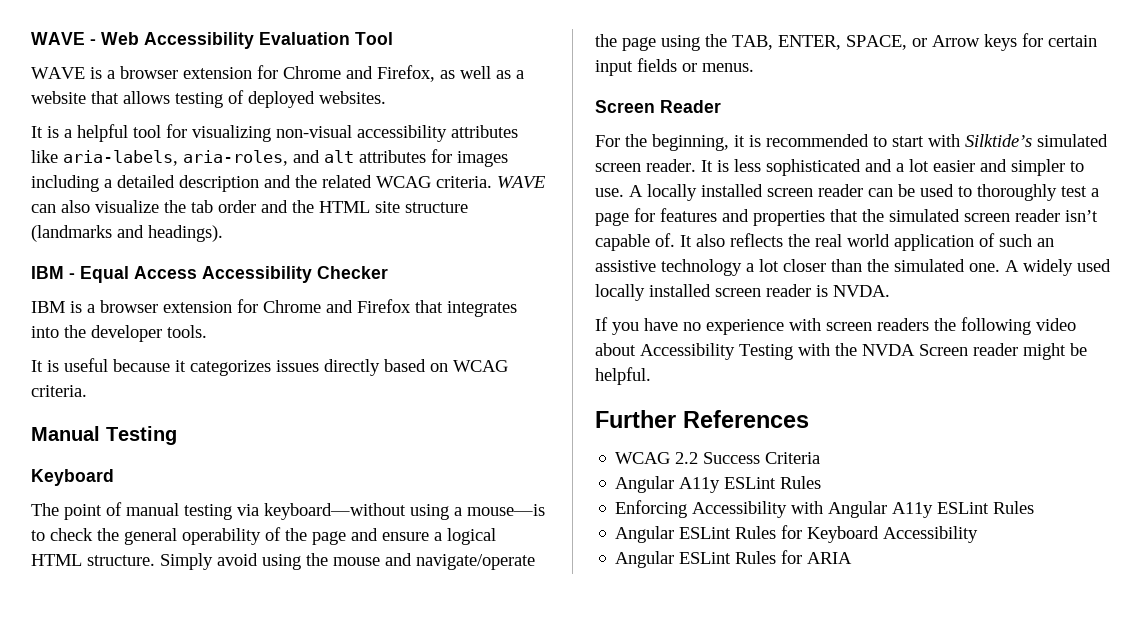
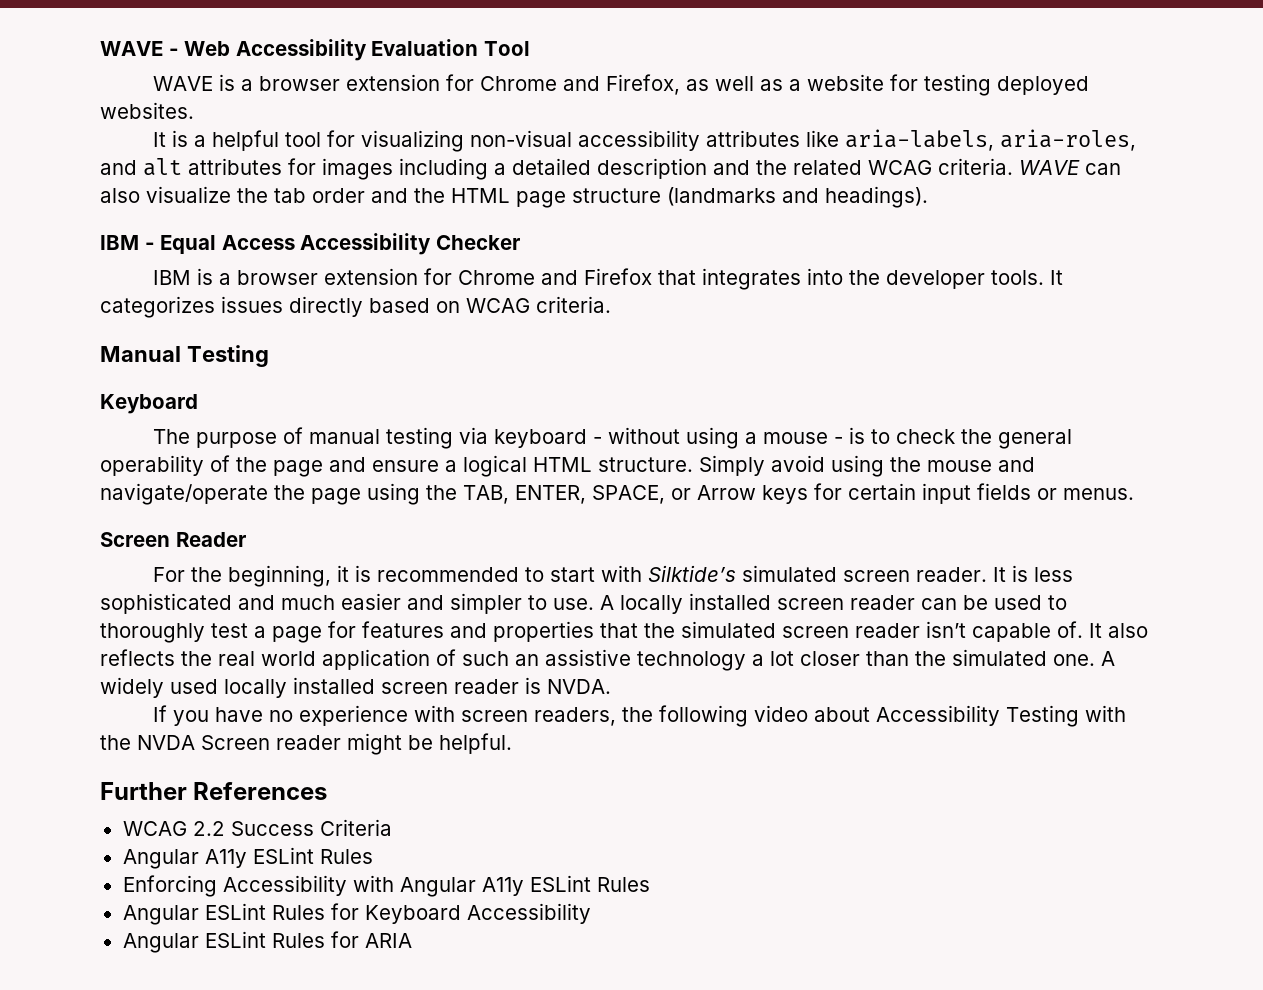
- WAVE is a browser extension for Chrome and Firefox, as well as a website that allows testing of deployed websites.
+ WAVE is a browser extension for Chrome and Firefox, as well as a website for testing deployed websites.
- WAVE can also visualize the tab order and the HTML site structure (landmarks and headings).
+ WAVE can also visualize the tab order and the HTML page structure (landmarks and headings).
- IBM is a browser extension for Chrome and Firefox that integrates into the developer tools.
- It is useful because it categorizes issues directly based on WCAG criteria.
+ IBM is a browser extension for Chrome and Firefox that integrates into the developer tools. It categorizes issues directly based on WCAG criteria.
- The point of manual testing via keyboard—without using a mouse—is to check the general operability of the page and ensure a logical HTML structure.
+ The purpose of manual testing via keyboard - without using a mouse - is to check the general operability of the page and ensure a logical HTML structure.
- It is less sophisticated and a lot easier and simpler to use.
+ It is less sophisticated and much easier and simpler to use.
- If you have no experience with screen readers the following video about Accessibility Testing with the NVDA Screen reader might be helpful.
+ If you have no experience with screen readers, the following video about Accessibility Testing with the NVDA Screen reader might be helpful.

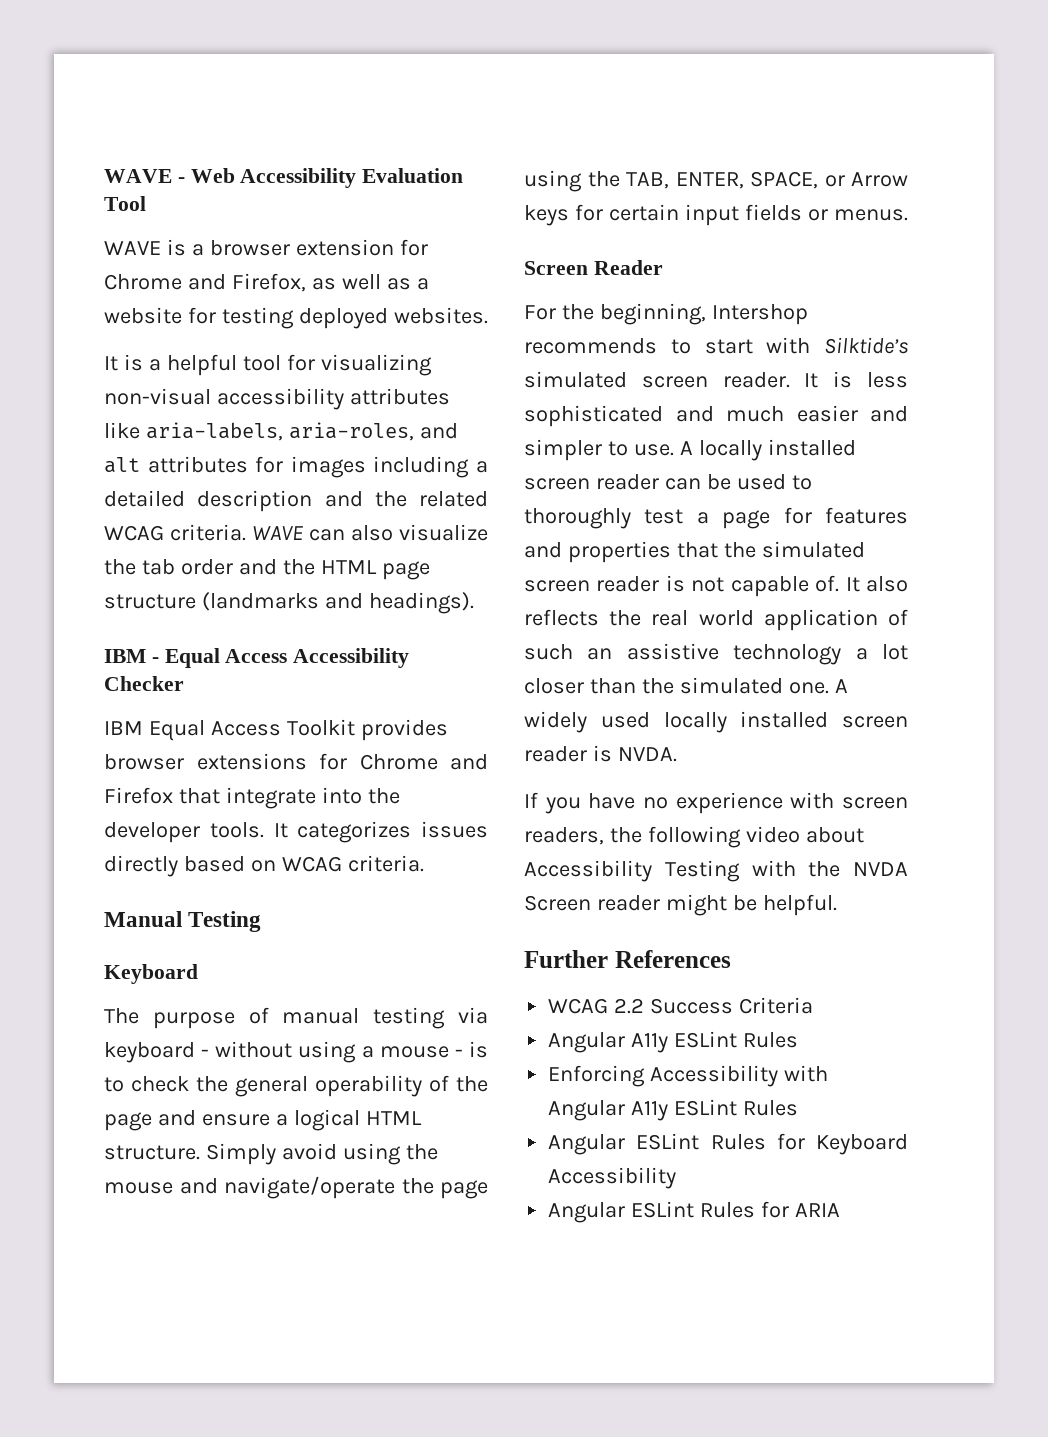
- IBM is a browser extension for Chrome and Firefox that integrates into the developer tools.
+ IBM Equal Access Toolkit provides browser extensions for Chrome and Firefox that integrate into the developer tools.
- For the beginning, it is recommended to start with Silktide’s simulated screen reader.
+ For the beginning, Intershop recommends to start with Silktide’s simulated screen reader.
- A locally installed screen reader can be used to thoroughly test a page for features and properties that the simulated screen reader isn’t capable of.
+ A locally installed screen reader can be used to thoroughly test a page for features and properties that the simulated screen reader is not capable of.

